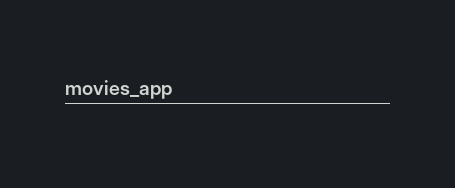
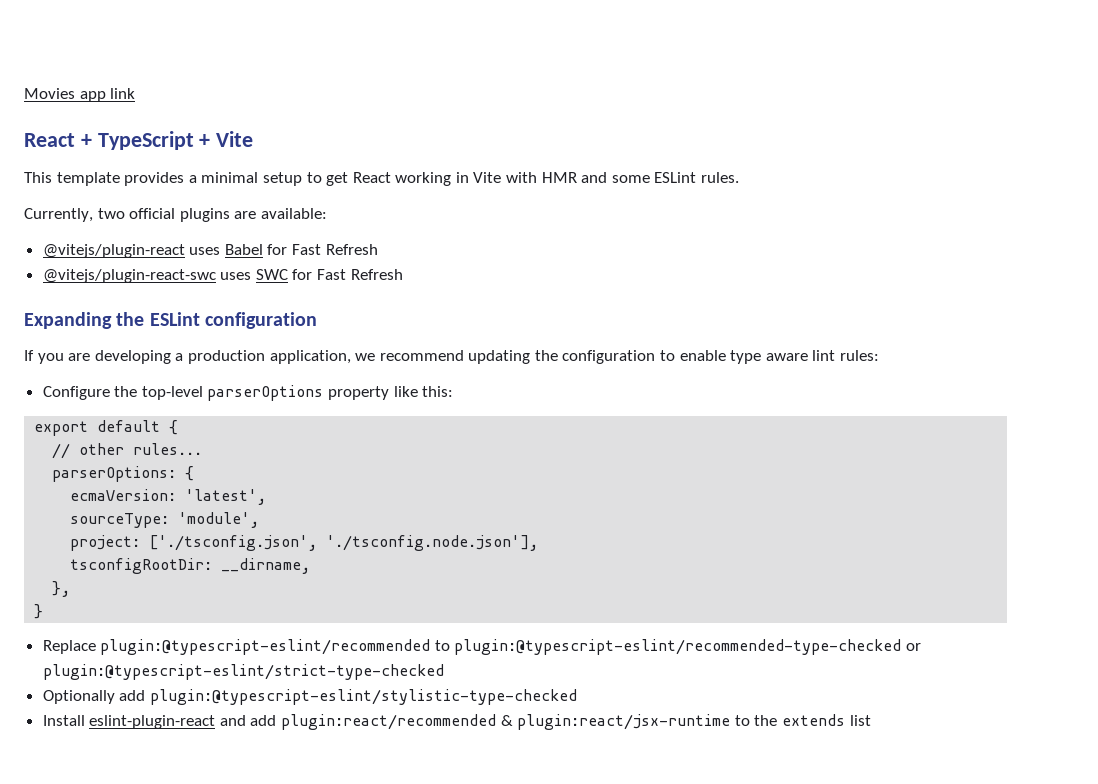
- movies_app
+ Movies app link
+ React + TypeScript + Vite
+ This template provides a minimal setup to get React working in Vite with HMR and some ESLint rules.
+ Currently, two official plugins are available:
+ @vitejs/plugin-react uses Babel for Fast Refresh
+ @vitejs/plugin-react-swc uses SWC for Fast Refresh
+ Expanding the ESLint configuration
+ If you are developing a production application, we recommend updating the configuration to enable type aware lint rules:
+ Configure the top-level parserOptions property like this:
+ export default {
+ // other rules...
+ parserOptions: {
+ ecmaVersion: 'latest',
+ sourceType: 'module',
+ project: ['./tsconfig.json', './tsconfig.node.json'],
+ tsconfigRootDir: __dirname,
+ },
+ }
+ Replace plugin:@typescript-eslint/recommended to plugin:@typescript-eslint/recommended-type-checked or plugin:@typescript-eslint/strict-type-checked
+ Optionally add plugin:@typescript-eslint/stylistic-type-checked
+ Install eslint-plugin-react and add plugin:react/recommended & plugin:react/jsx-runtime to the extends list

